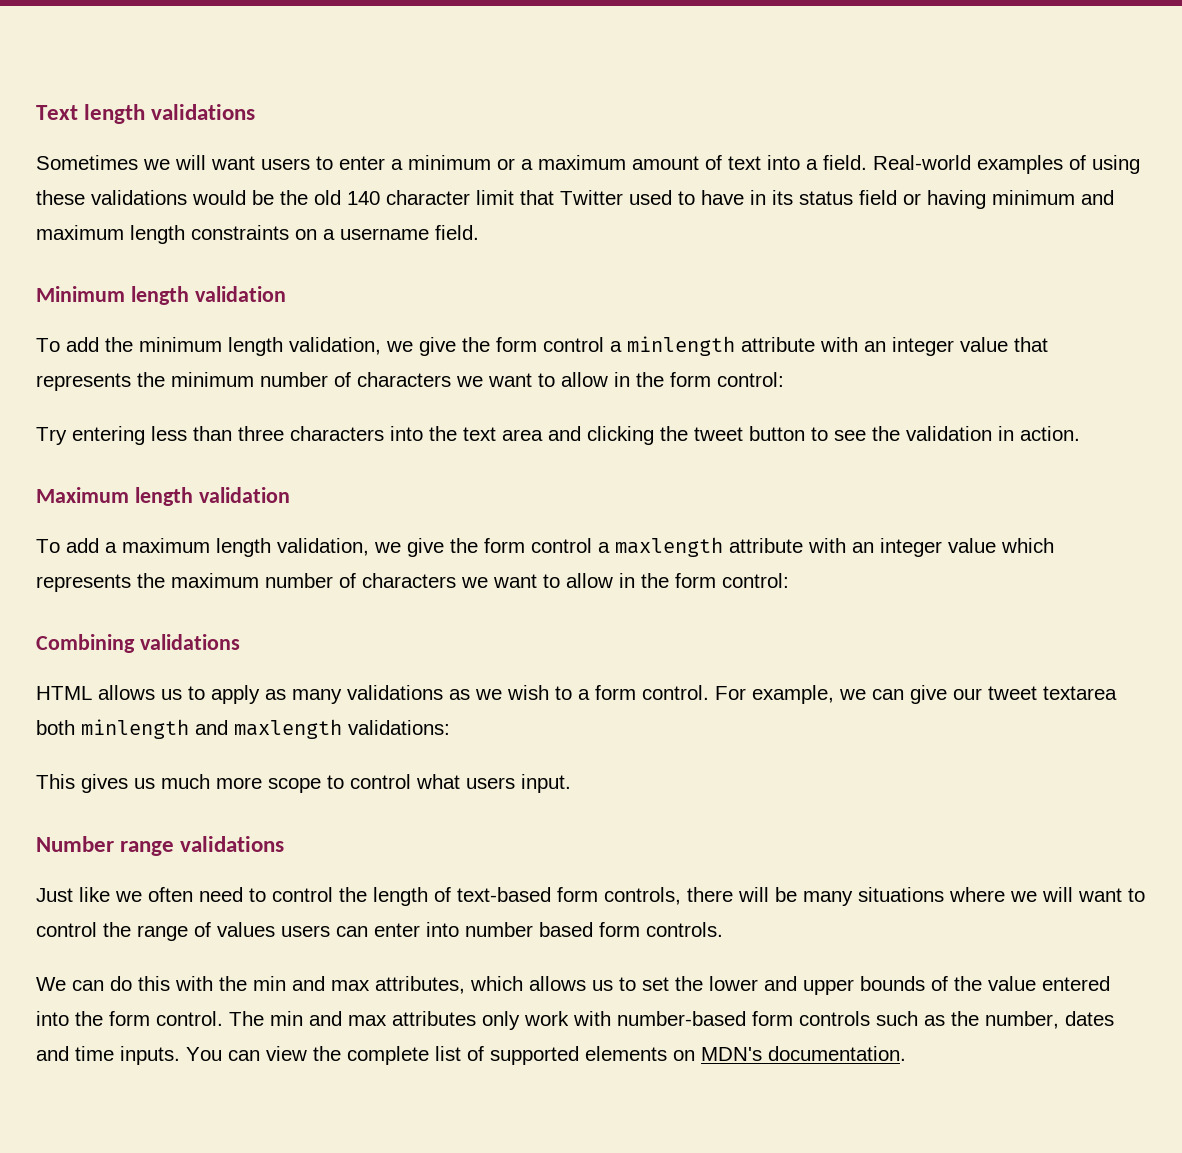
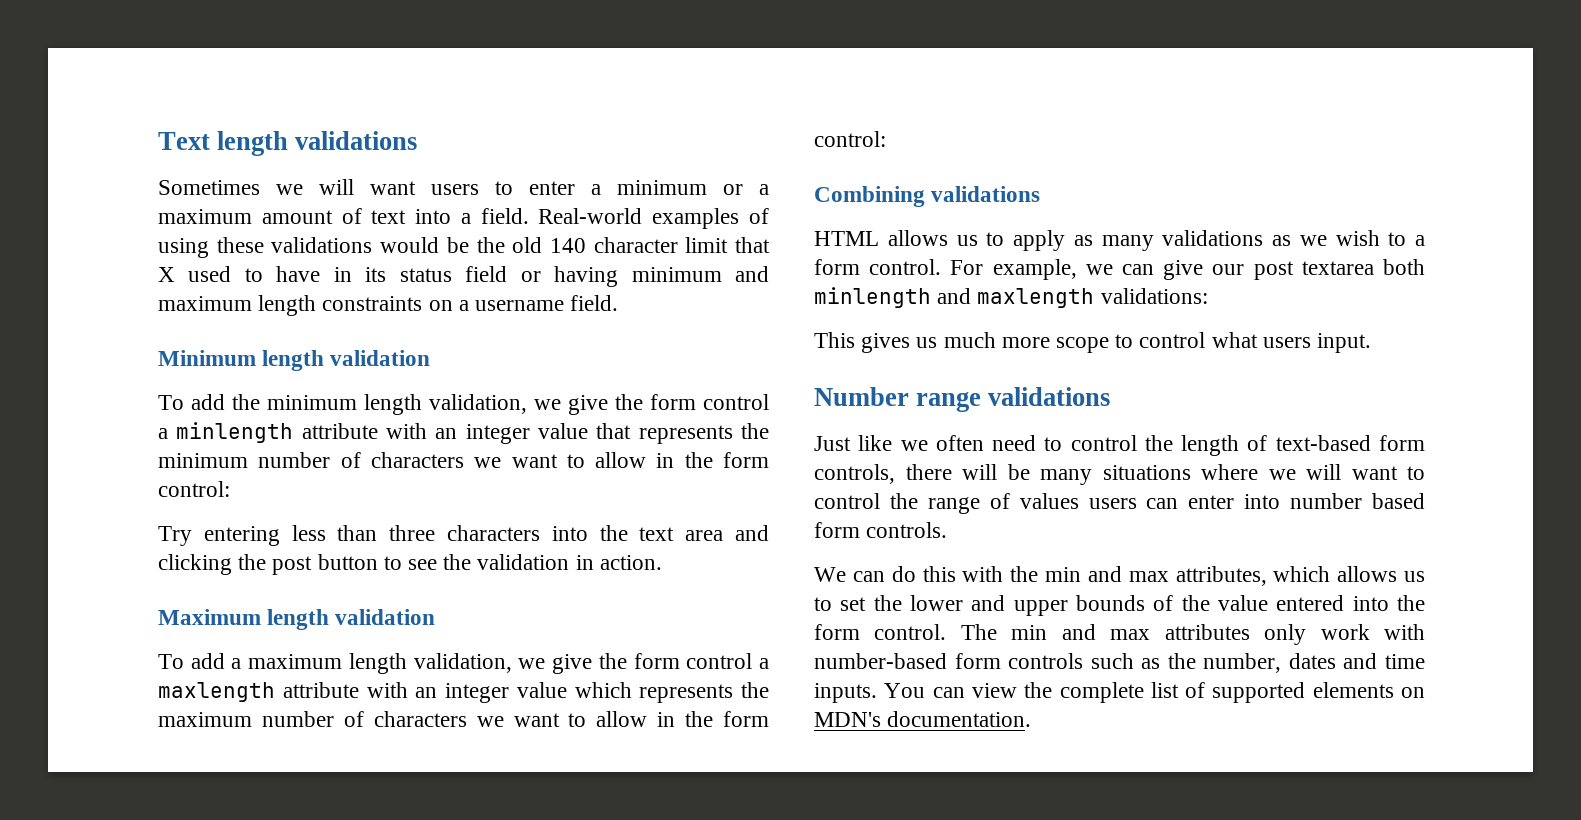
- Real-world examples of using these validations would be the old 140 character limit that Twitter used to have in its status field or having minimum and maximum length constraints on a username field.
+ Real-world examples of using these validations would be the old 140 character limit that X used to have in its status field or having minimum and maximum length constraints on a username field.
- Try entering less than three characters into the text area and clicking the tweet button to see the validation in action.
+ Try entering less than three characters into the text area and clicking the post button to see the validation in action.
- For example, we can give our tweet textarea both minlength and maxlength validations:
+ For example, we can give our post textarea both minlength and maxlength validations:

